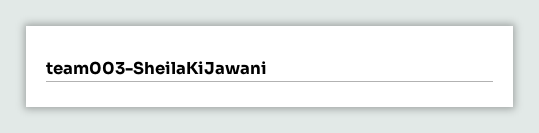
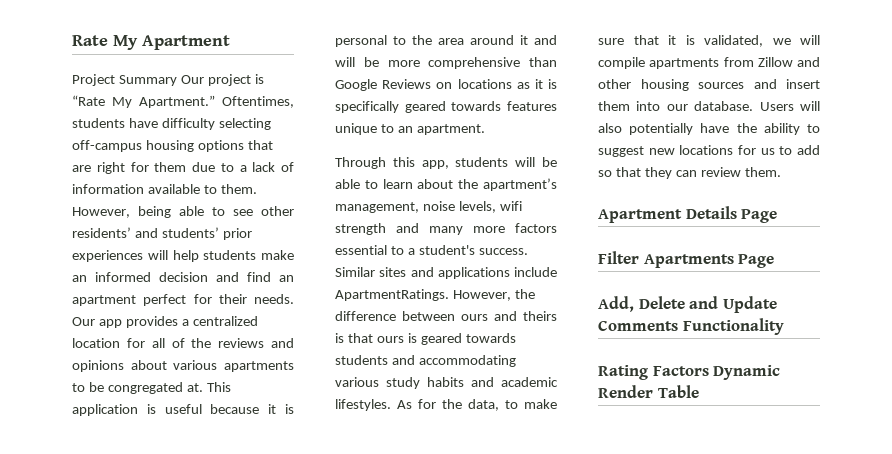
- team003-SheilaKiJawani
+ Rate My Apartment
+ Project Summary Our project is “Rate My Apartment.” Oftentimes, students have difficulty selecting off-campus housing options that are right for them due to a lack of information available to them. However, being able to see other residents’ and students’ prior experiences will help students make an informed decision and find an apartment perfect for their needs. Our app provides a centralized location for all of the reviews and opinions about various apartments to be congregated at. This application is useful because it is personal to the area around it and will be more comprehensive than Google Reviews on locations as it is specifically geared towards features unique to an apartment.
+ Through this app, students will be able to learn about the apartment’s management, noise levels, wifi strength and many more factors essential to a student's success. Similar sites and applications include ApartmentRatings. However, the difference between ours and theirs is that ours is geared towards students and accommodating various study habits and academic lifestyles. As for the data, to make sure that it is validated, we will compile apartments from Zillow and other housing sources and insert them into our database. Users will also potentially have the ability to suggest new locations for us to add so that they can review them.
+ Apartment Details Page
+ Filter Apartments Page
+ Add, Delete and Update Comments Functionality
+ Rating Factors Dynamic Render Table

